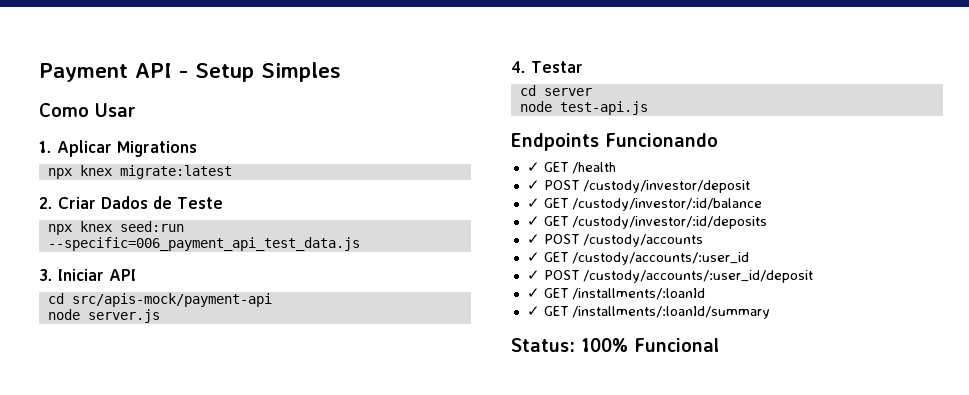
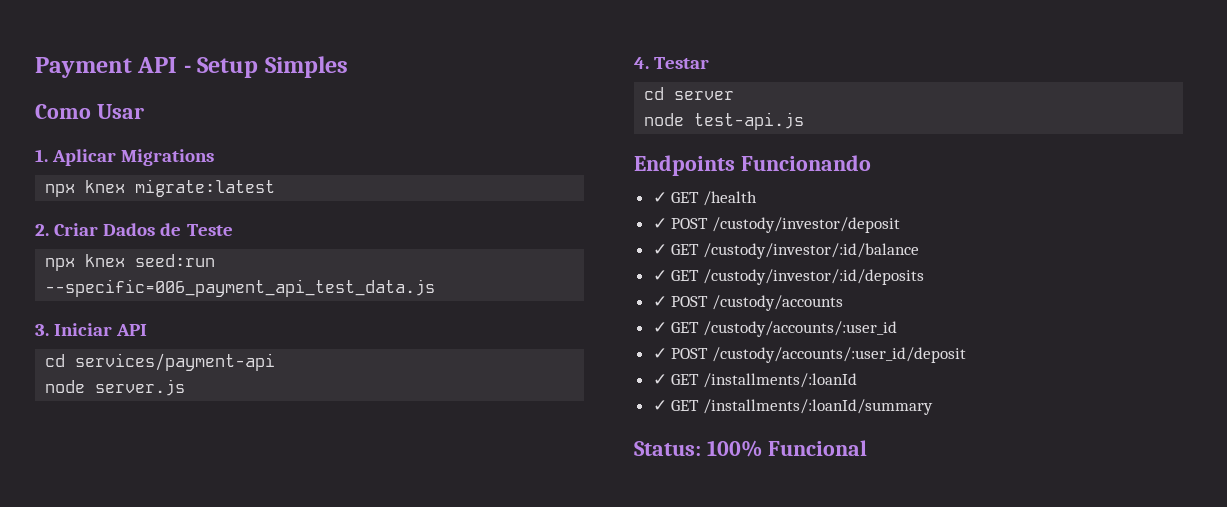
- cd src/apis-mock/payment-api
+ cd services/payment-api

